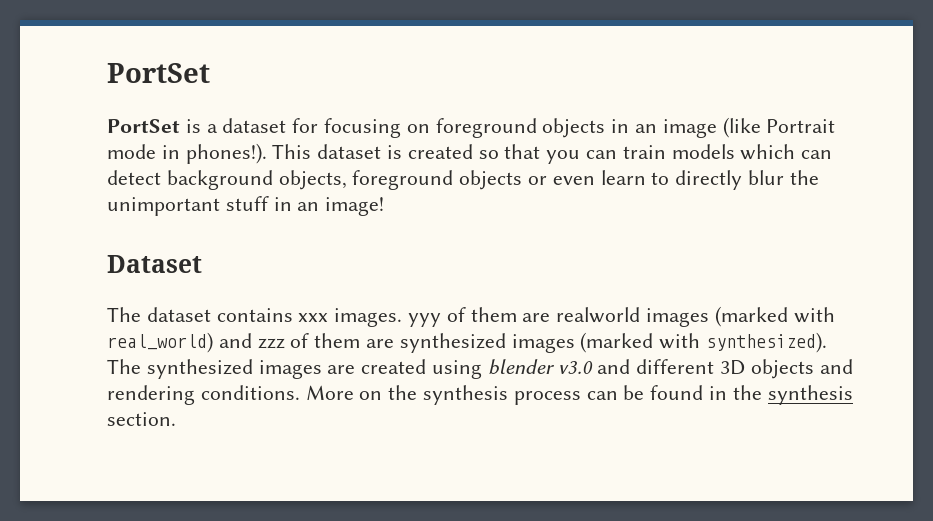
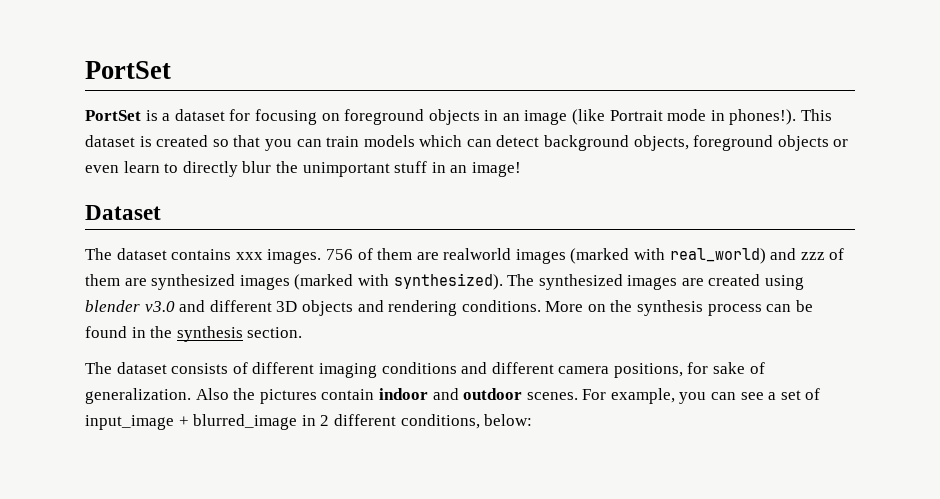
- The dataset contains xxx images. yyy of them are realworld images (marked with real_world) and zzz of them are synthesized images (marked with synthesized).
+ The dataset contains xxx images. 756 of them are realworld images (marked with real_world) and zzz of them are synthesized images (marked with synthesized).
+ The dataset consists of different imaging conditions and different camera positions, for sake of generalization. Also the pictures contain indoor and outdoor scenes. For example, you can see a set of input_image + blurred_image in 2 different conditions, below:

